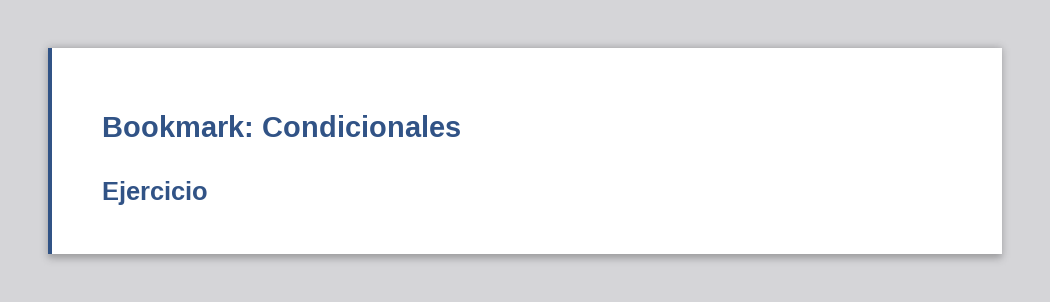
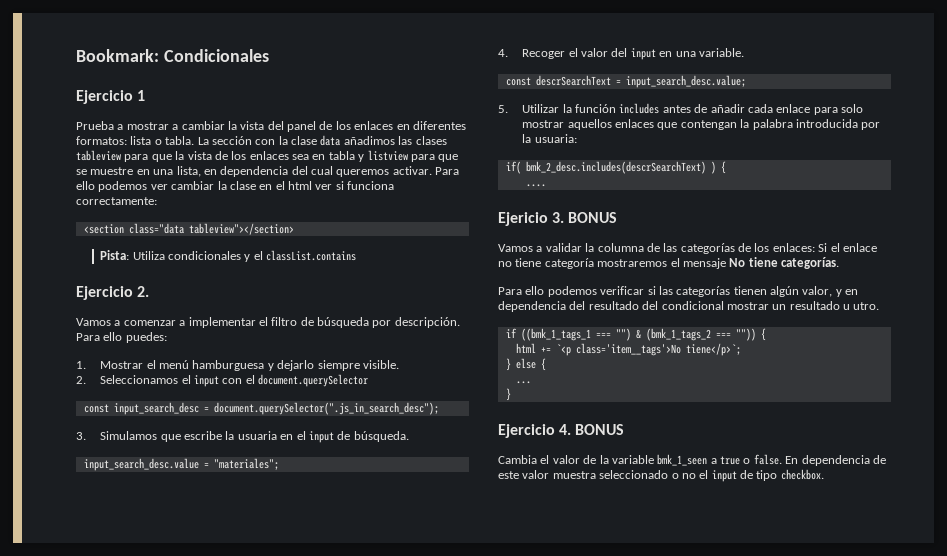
- Ejercicio
+ Ejercicio 1
+ Prueba a mostrar a cambiar la vista del panel de los enlaces en diferentes formatos: lista o tabla. La sección con la clase data añadimos las clases tableview para que la vista de los enlaces sea en tabla y listview para que se muestre en una lista, en dependencia del cual queremos activar. Para ello podemos ver cambiar la clase en el html ver si funciona correctamente:
+ <section class="data tableview"></section>
+ Pista: Utiliza condicionales y el classList.contains
+ Ejercicio 2.
+ Vamos a comenzar a implementar el filtro de búsqueda por descripción. Para ello puedes:
+ 1. Mostrar el menú hamburguesa y dejarlo siempre visible.
+ 2. Seleccionamos el input con el document.querySelector
+ const input_search_desc = document.querySelector(".js_in_search_desc");
+ 3. Simulamos que escribe la usuaria en el input de búsqueda.
+ input_search_desc.value = "materiales";
+ 4. Recoger el valor del input en una variable.
+ const descrSearchText = input_search_desc.value;
+ 5. Utilizar la función includes antes de añadir cada enlace para solo mostrar aquellos enlaces que contengan la palabra introducida por la usuaria:
+ if( bmk_2_desc.includes(descrSearchText) ) {
+ ....
+ Ejericio 3. BONUS
+ Vamos a validar la columna de las categorías de los enlaces: Si el enlace no tiene categoría mostraremos el mensaje No tiene categorías.
+ Para ello podemos verificar si las categorías tienen algún valor, y en dependencia del resultado del condicional mostrar un resultado u utro.
+ if ((bmk_1_tags_1 === "") & (bmk_1_tags_2 === "")) {
+ html += `<p class='item__tags'>No tiene</p>`;
+ } else {
+ ...
+ }
+ Ejercicio 4. BONUS
+ Cambia el valor de la variable bmk_1_seen a true o false. En dependencia de este valor muestra seleccionado o no el input de tipo checkbox.

